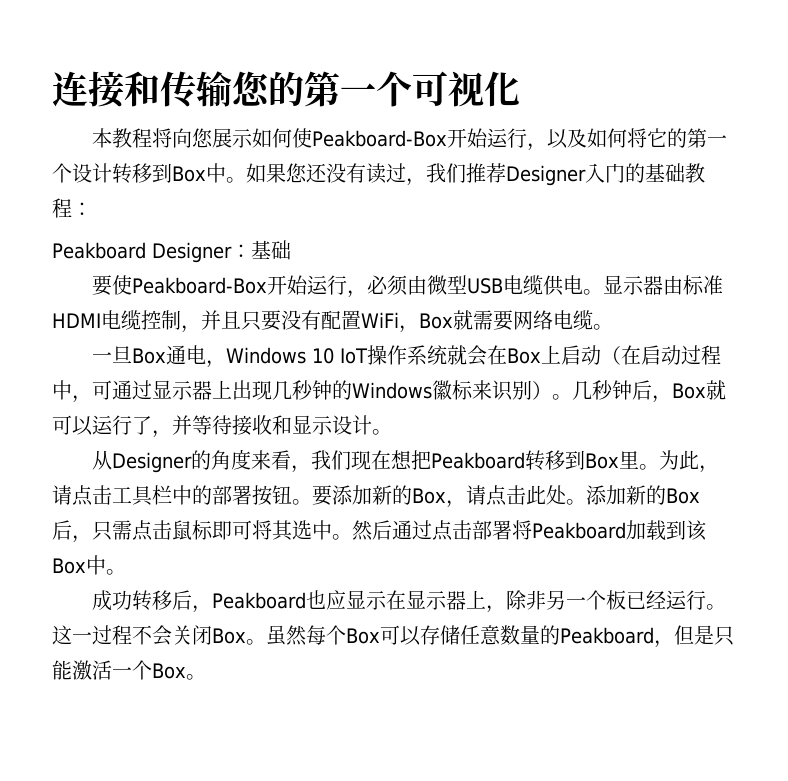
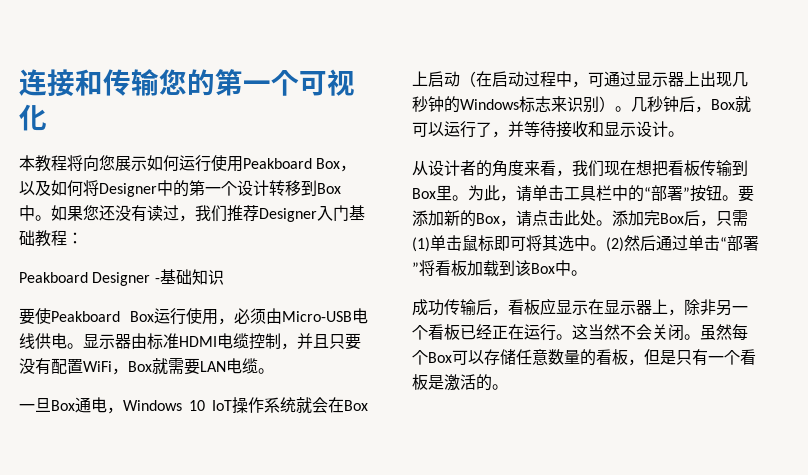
- 本教程将向您展示如何使Peakboard-Box开始运行，以及如何将它的第一个设计转移到Box中。
+ 本教程将向您展示如何运行使用Peakboard Box，以及如何将Designer中的第一个设计转移到Box中。
- 如果您还没有读过，我们推荐Designer入门的基础教程：
+ 如果您还没有读过，我们推荐Designer入门基础教程：
- Peakboard Designer：基础
+ Peakboard Designer -基础知识
- 要使Peakboard-Box开始运行，必须由微型USB电缆供电。
+ 要使Peakboard Box运行使用，必须由Micro-USB电线供电。
- 显示器由标准HDMI电缆控制，并且只要没有配置WiFi，Box就需要网络电缆。
+ 显示器由标准HDMI电缆控制，并且只要没有配置WiFi，Box就需要LAN电缆。
- 一旦Box通电，Windows 10 IoT操作系统就会在Box上启动（在启动过程中，可通过显示器上出现几秒钟的Windows徽标来识别）。
+ 一旦Box通电，Windows 10 IoT操作系统就会在Box上启动（在启动过程中，可通过显示器上出现几秒钟的Windows标志来识别）。
- 从Designer的角度来看，我们现在想把Peakboard转移到Box里。
+ 从设计者的角度来看，我们现在想把看板传输到Box里。
- 为此，请点击工具栏中的部署按钮。
+ 为此，请单击工具栏中的“部署”按钮。
- 添加新的Box后，只需点击鼠标即可将其选中。
+ 添加完Box后，只需(1)单击鼠标即可将其选中。
- 然后通过点击部署将Peakboard加载到该Box中。
+ (2)然后通过单击“部署”将看板加载到该Box中。
- 成功转移后，Peakboard也应显示在显示器上，除非另一个板已经运行。
+ 成功传输后，看板应显示在显示器上，除非另一个看板已经正在运行。
- 这一过程不会关闭Box。
+ 这当然不会关闭。
- 虽然每个Box可以存储任意数量的Peakboard，但是只能激活一个Box。
+ 虽然每个Box可以存储任意数量的看板，但是只有一个看板是激活的。

